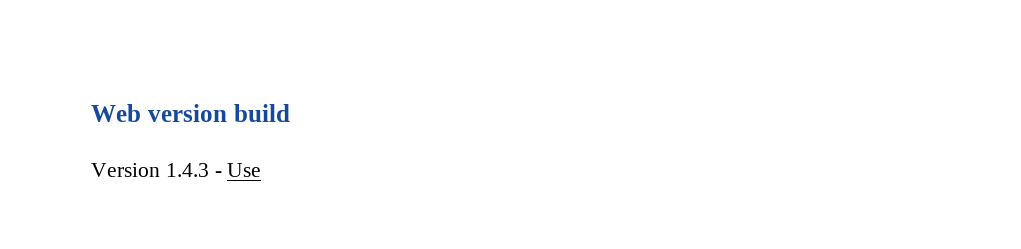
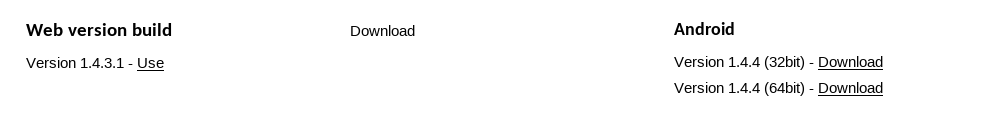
- Version 1.4.3 - Use
+ Version 1.4.3.1 - Use
+ Download
+ Android
+ Version 1.4.4 (32bit) - Download
+ Version 1.4.4 (64bit) - Download

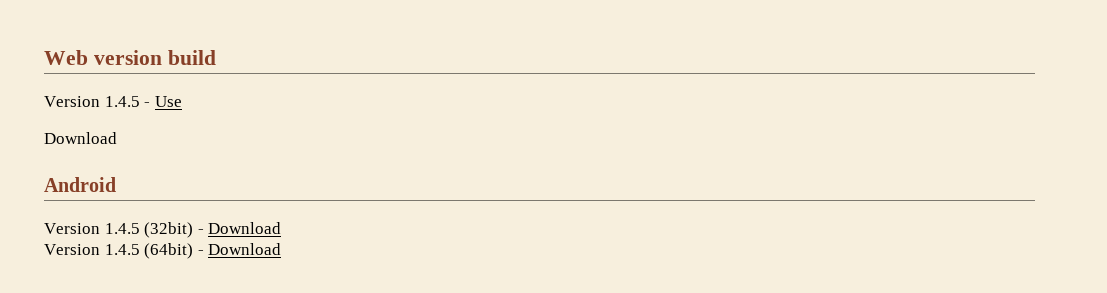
- Version 1.4.3.1 - Use
+ Version 1.4.5 - Use
- Version 1.4.4 (32bit) - Download
+ Version 1.4.5 (32bit) - Download
- Version 1.4.4 (64bit) - Download
+ Version 1.4.5 (64bit) - Download

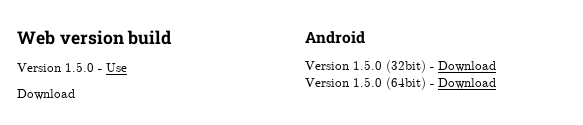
- Version 1.4.5 - Use
+ Version 1.5.0 - Use
- Version 1.4.5 (32bit) - Download
+ Version 1.5.0 (32bit) - Download
- Version 1.4.5 (64bit) - Download
+ Version 1.5.0 (64bit) - Download

